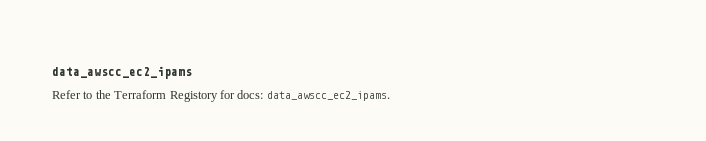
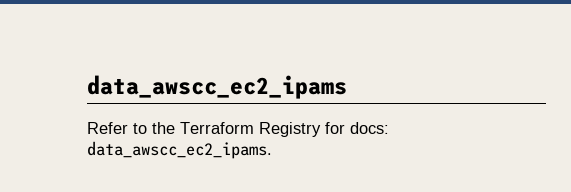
- Refer to the Terraform Registory for docs: data_awscc_ec2_ipams.
+ Refer to the Terraform Registry for docs: data_awscc_ec2_ipams.

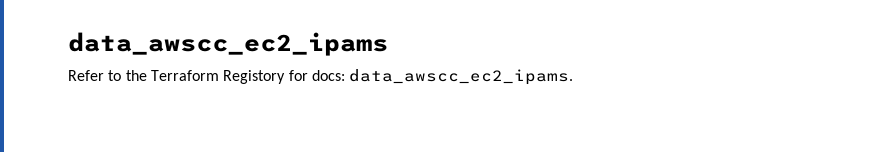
- Refer to the Terraform Registry for docs: data_awscc_ec2_ipams.
+ Refer to the Terraform Registory for docs: data_awscc_ec2_ipams.

